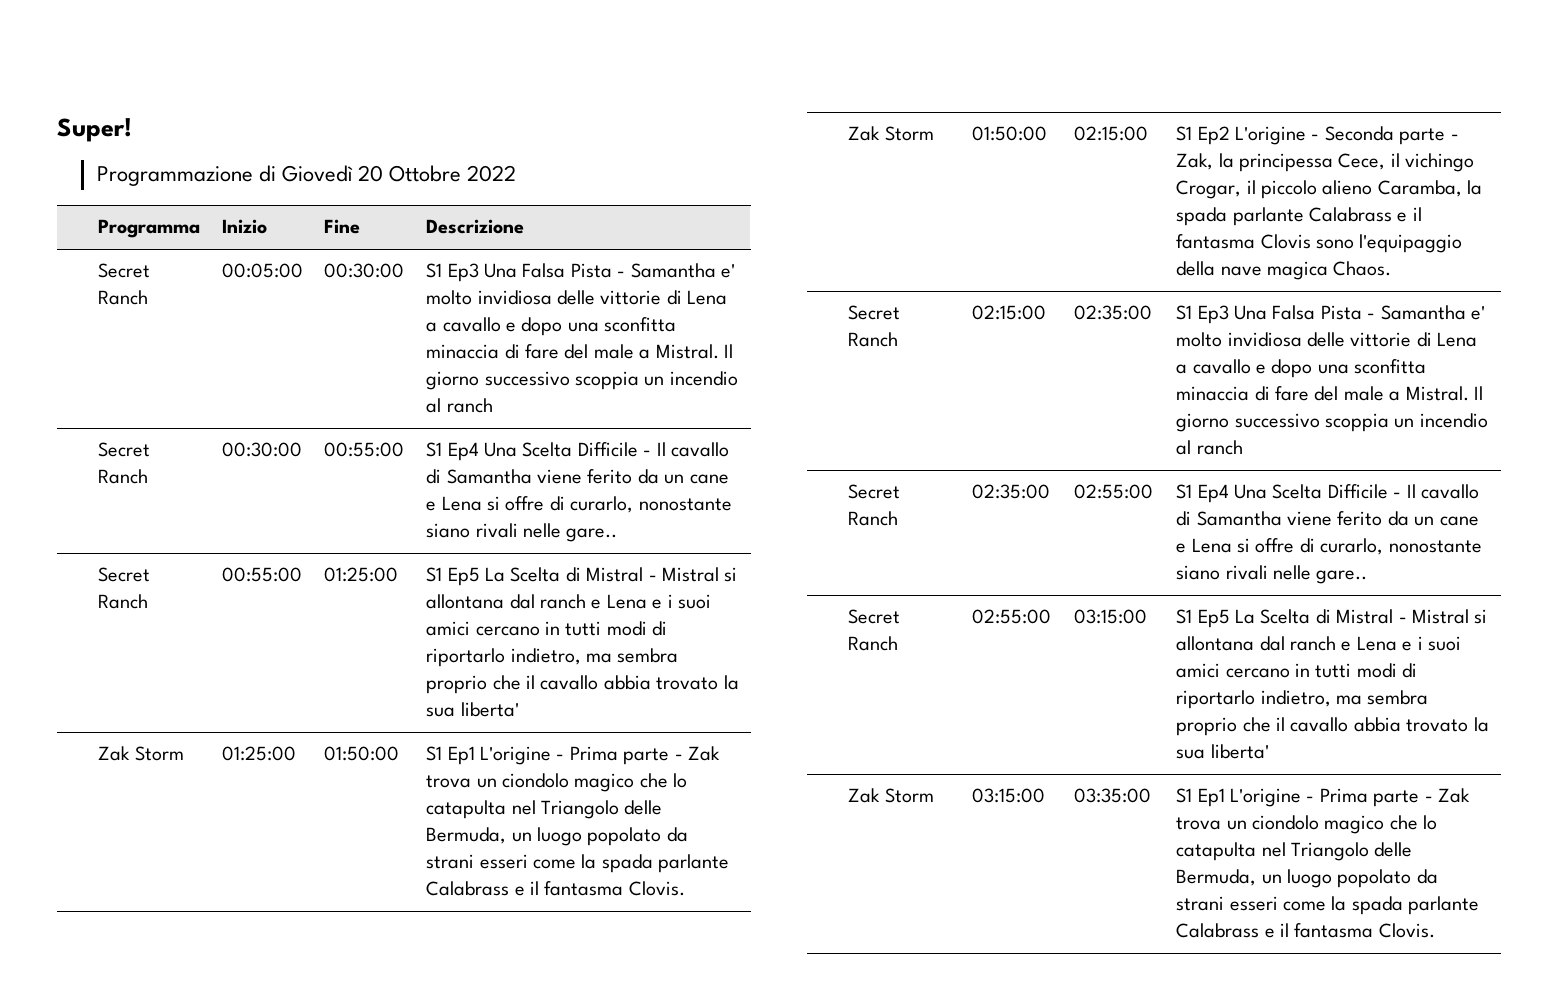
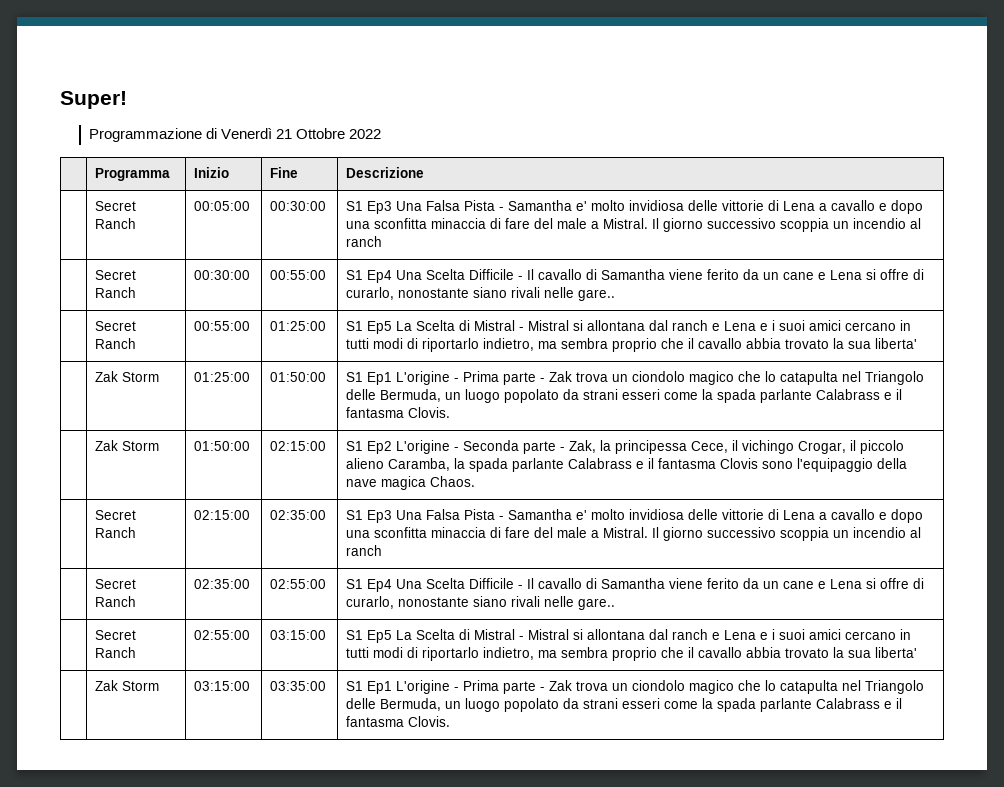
- Programmazione di Giovedì 20 Ottobre 2022
+ Programmazione di Venerdì 21 Ottobre 2022

